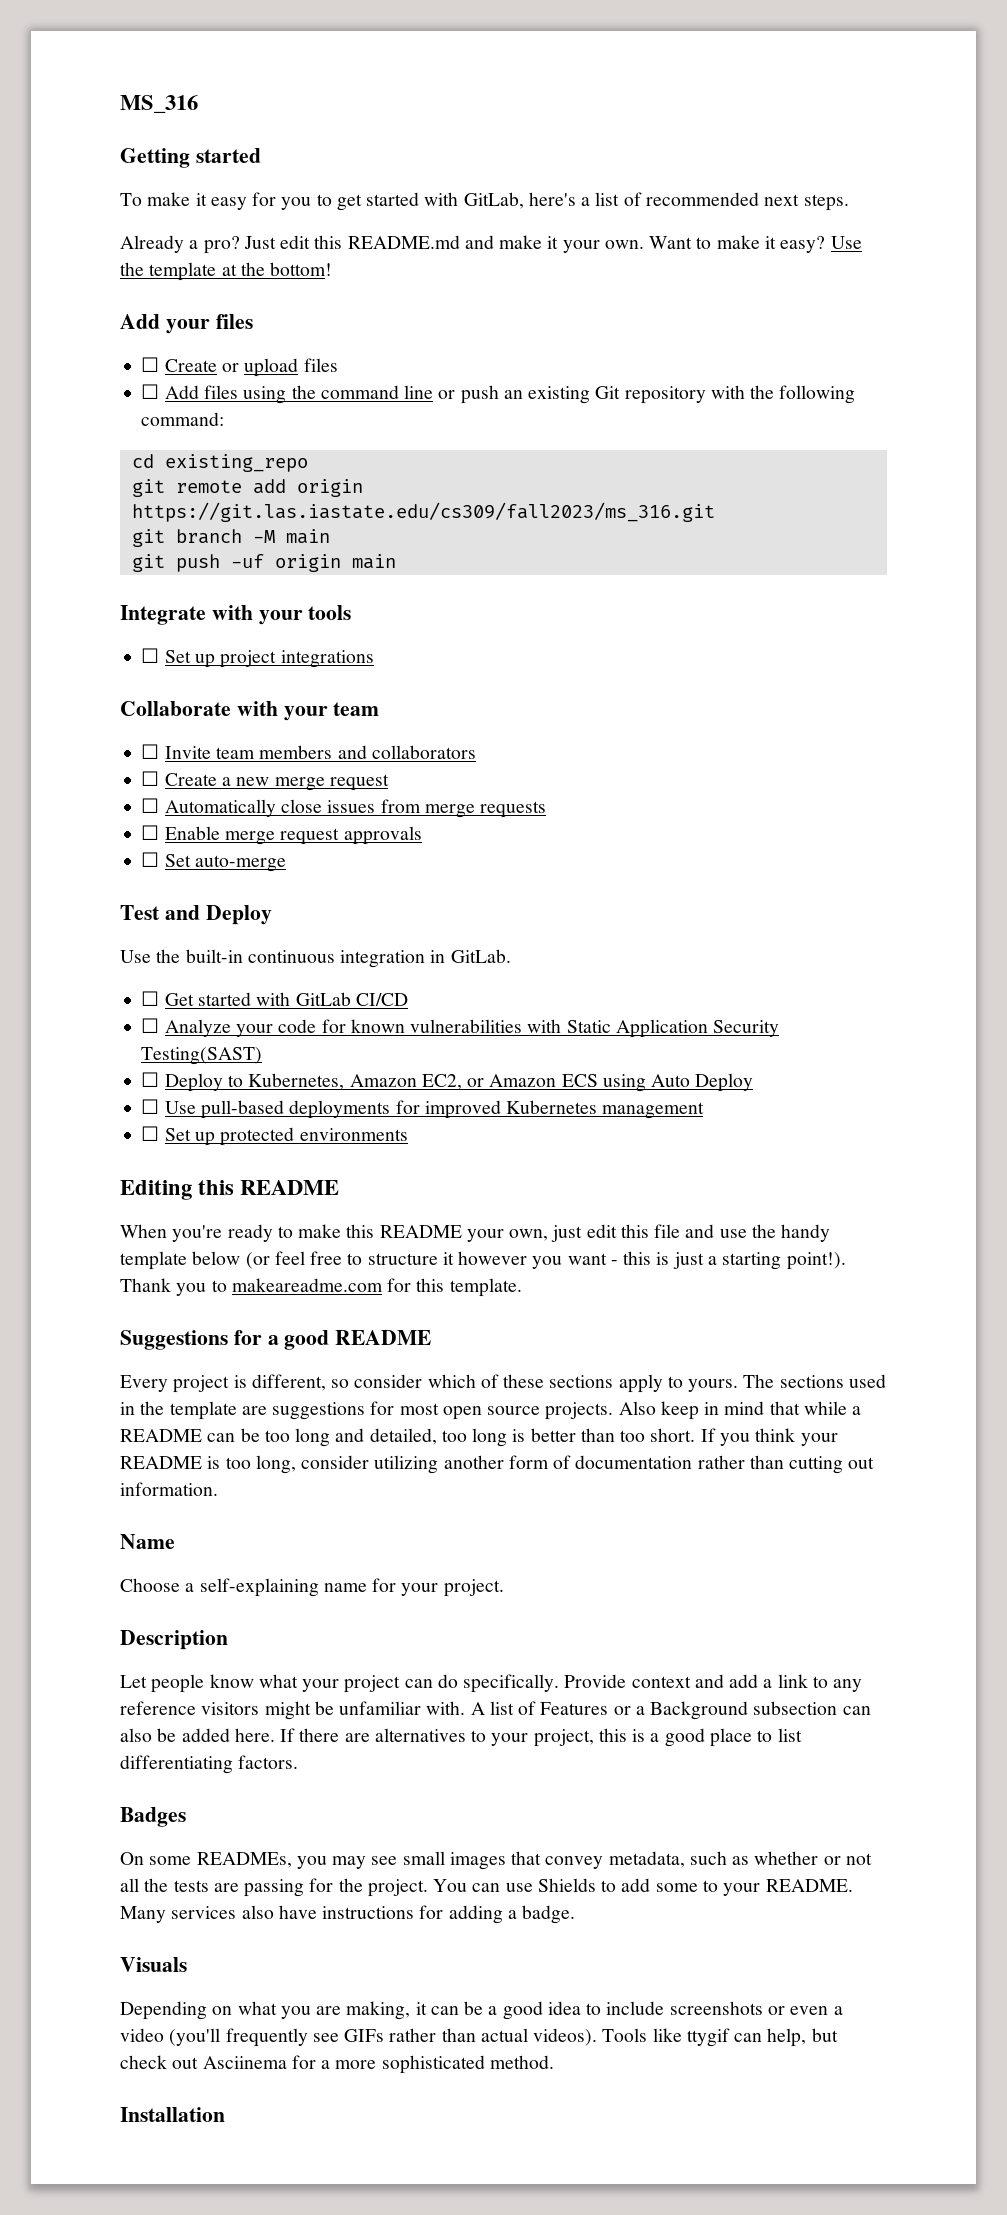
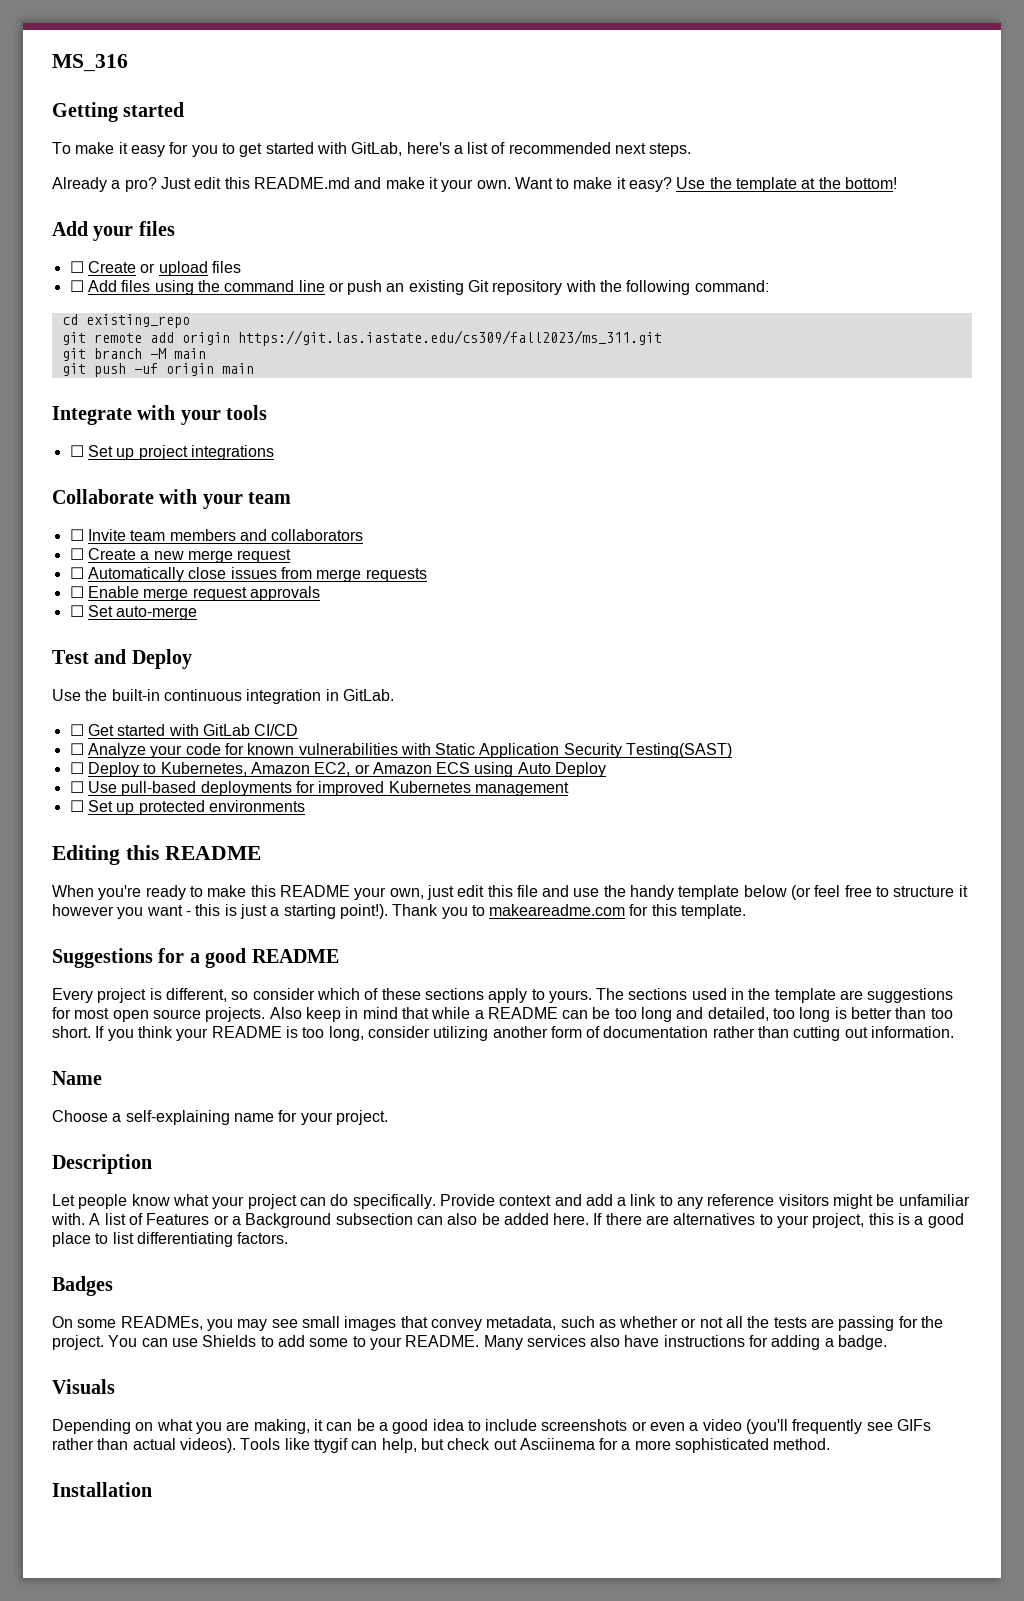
- git remote add origin https://git.las.iastate.edu/cs309/fall2023/ms_316.git
+ git remote add origin https://git.las.iastate.edu/cs309/fall2023/ms_311.git

